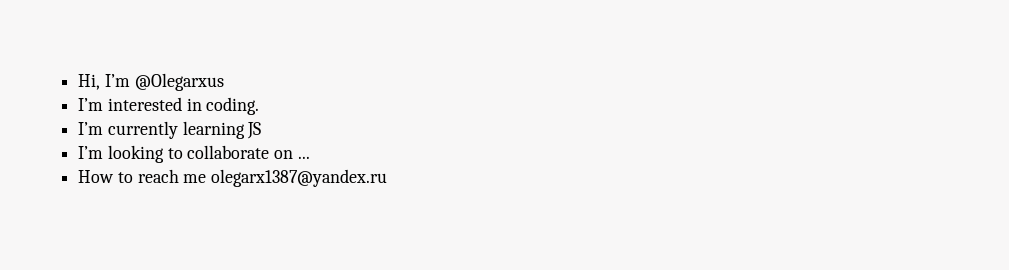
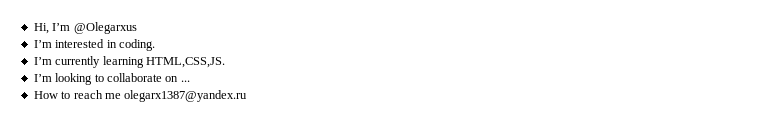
- I’m currently learning JS
+ I’m currently learning HTML,CSS,JS.

